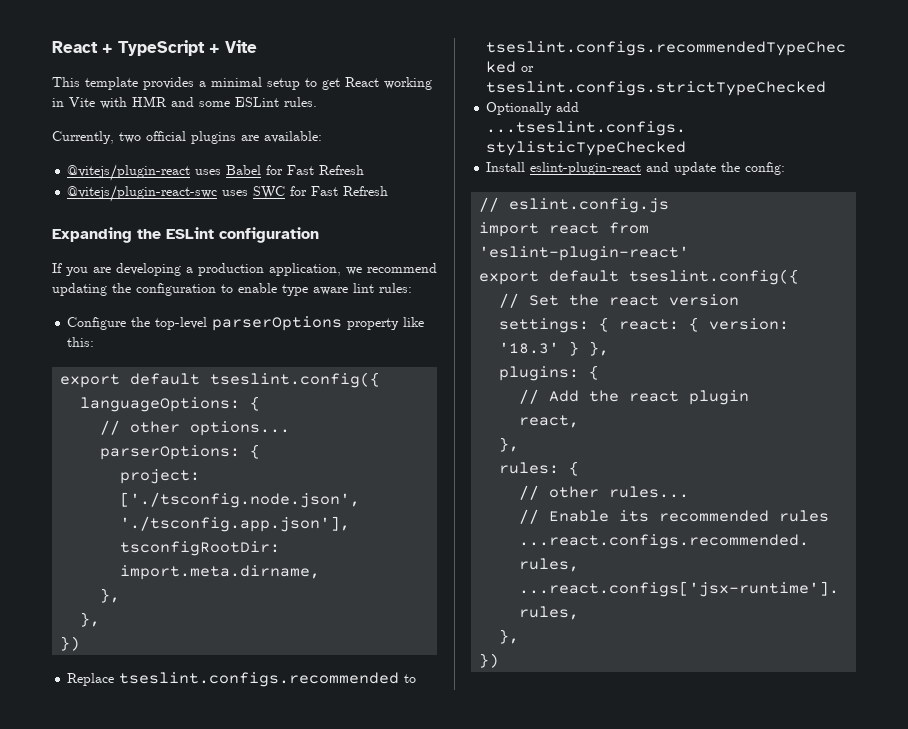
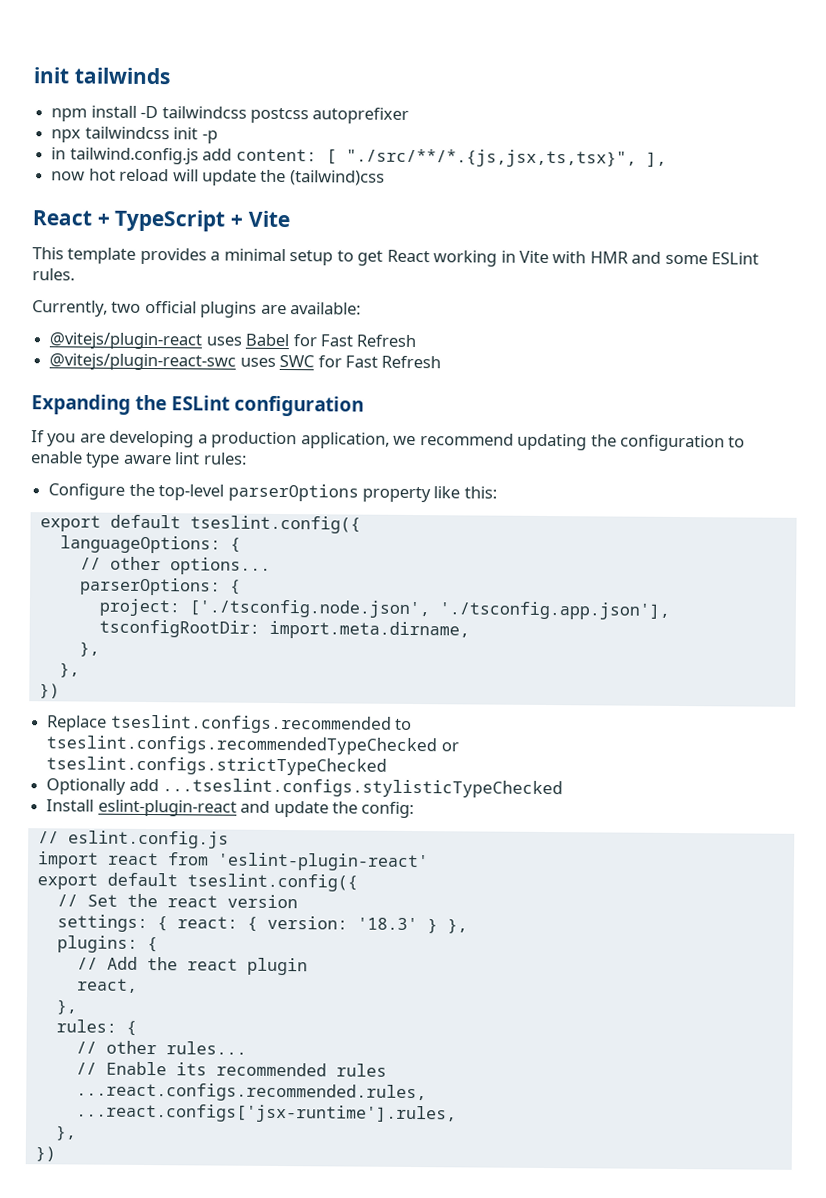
+ init tailwinds
+ npm install -D tailwindcss postcss autoprefixer
+ npx tailwindcss init -p
+ in tailwind.config.js add content: [ "./src/**/*.{js,jsx,ts,tsx}", ],
+ now hot reload will update the (tailwind)css

